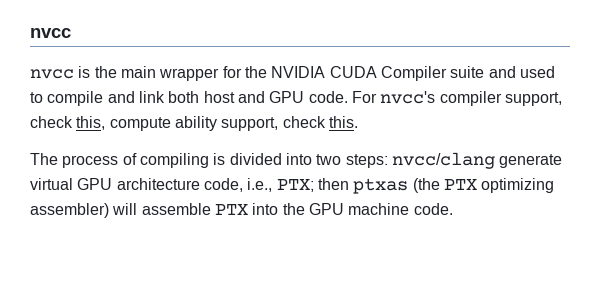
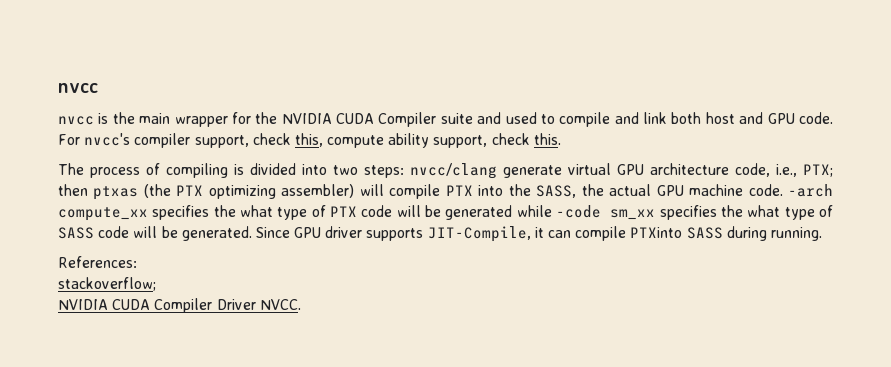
- The process of compiling is divided into two steps: nvcc/clang generate virtual GPU architecture code, i.e., PTX; then ptxas (the PTX optimizing assembler) will assemble PTX into the GPU machine code.
+ The process of compiling is divided into two steps: nvcc/clang generate virtual GPU architecture code, i.e., PTX; then ptxas (the PTX optimizing assembler) will compile PTX into the SASS, the actual GPU machine code. -arch compute_xx specifies the what type of PTX code will be generated while -code sm_xx specifies the what type of SASS code will be generated. Since GPU driver supports JIT-Compile, it can compile PTXinto SASS during running.
+ References:
+ stackoverflow;
+ NVIDIA CUDA Compiler Driver NVCC.

